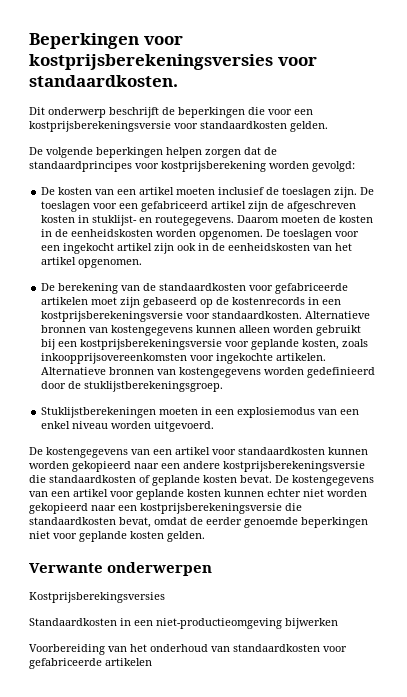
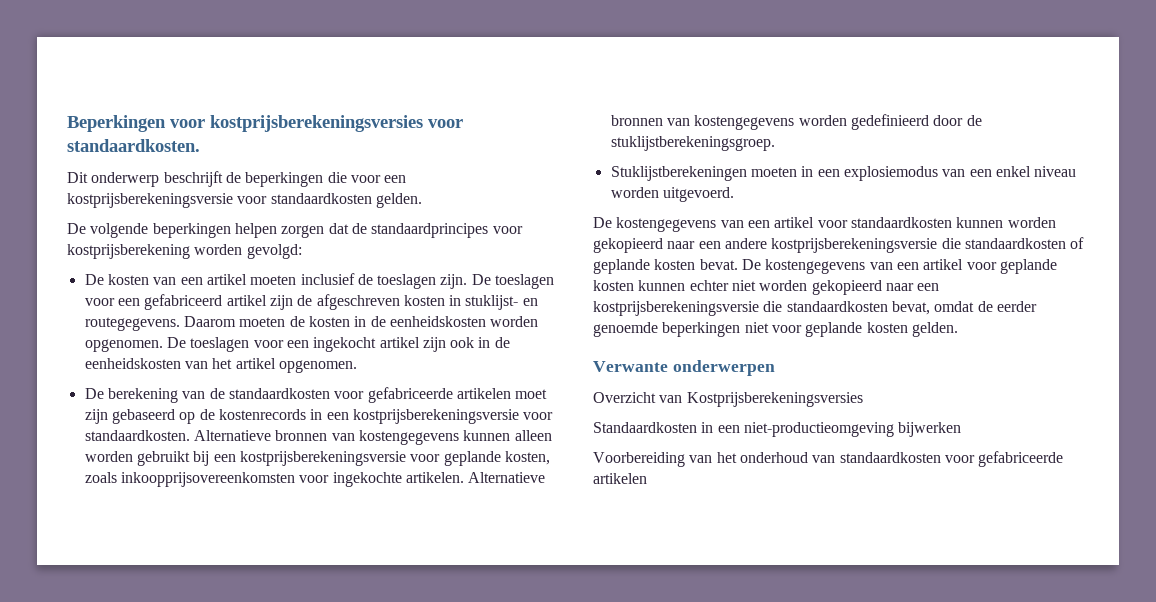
- Kostprijsberekingsversies
+ Overzicht van Kostprijsberekeningsversies

